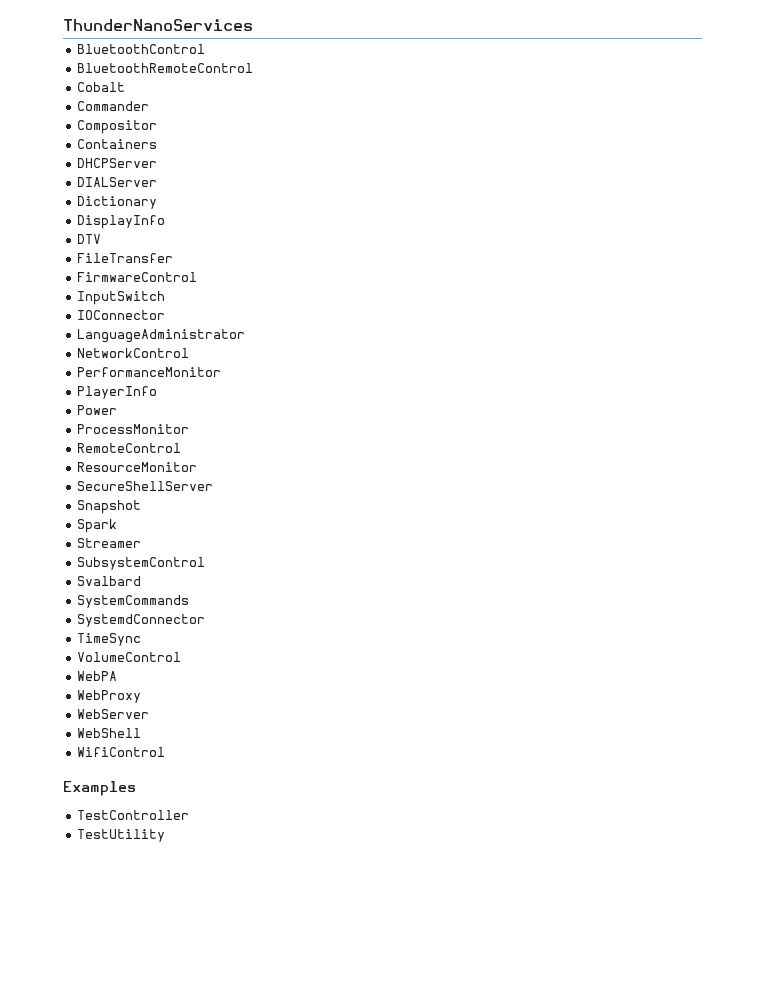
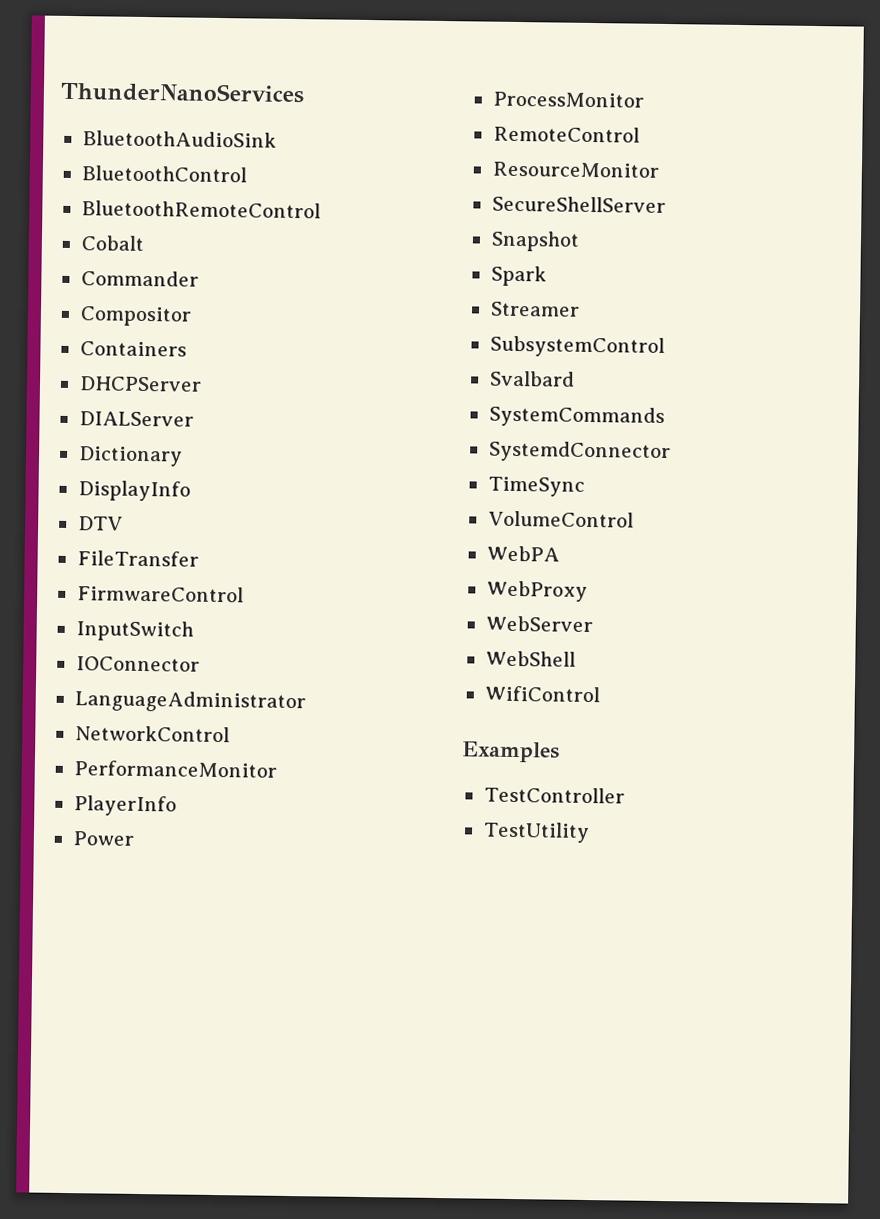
+ BluetoothAudioSink

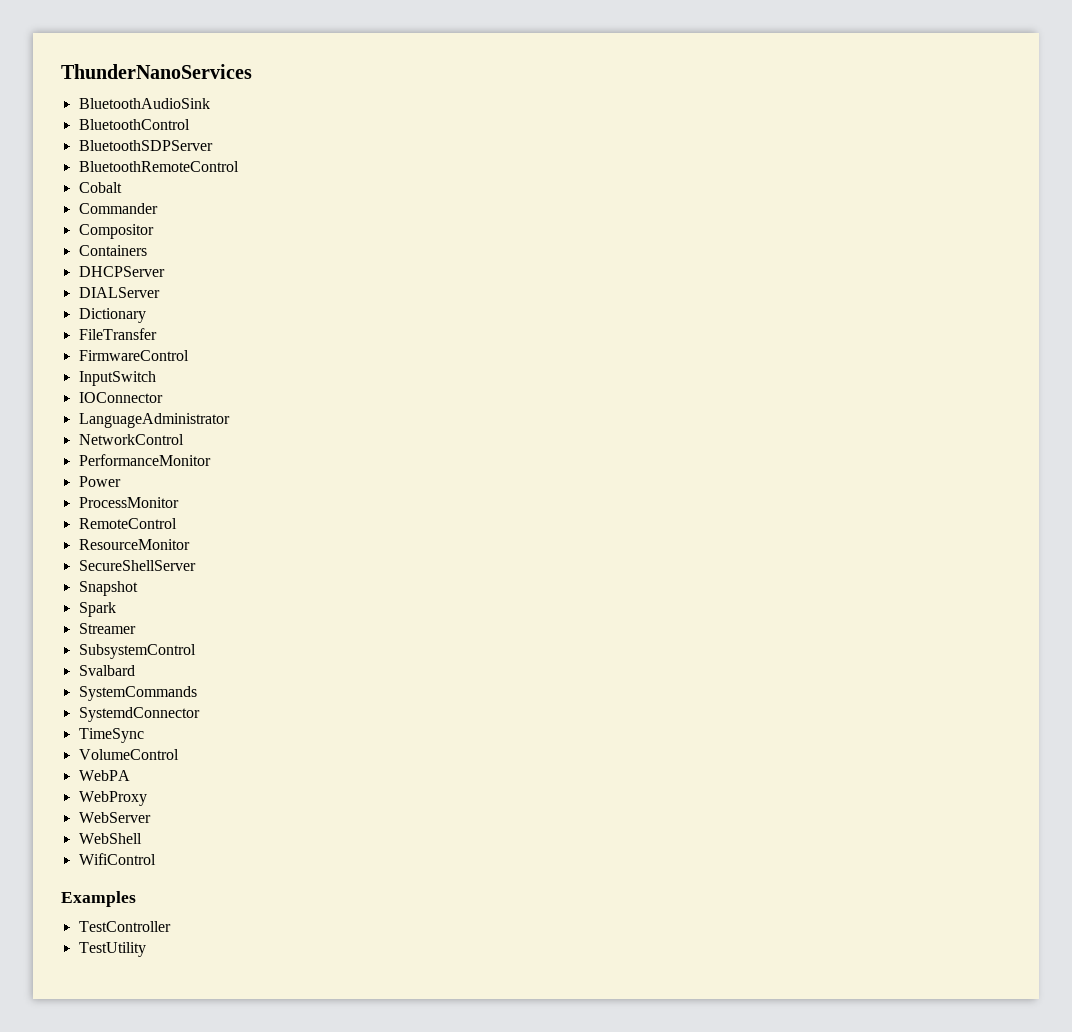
+ BluetoothSDPServer
- DisplayInfo
- DTV
- PlayerInfo

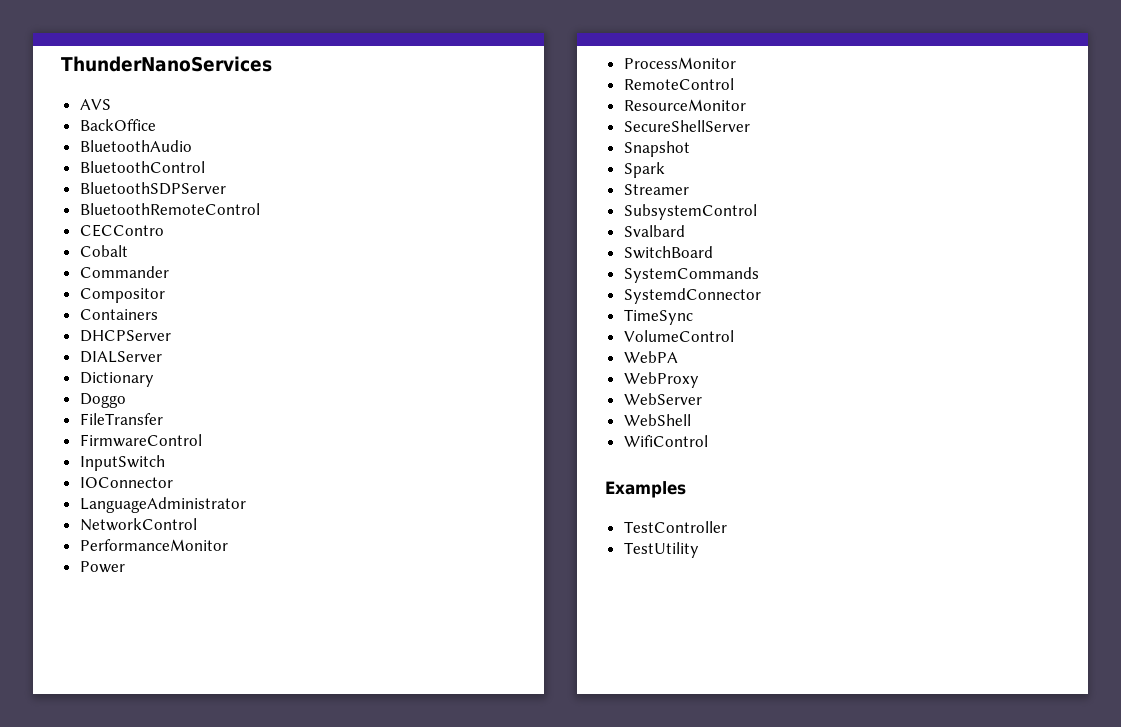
- BluetoothAudioSink
+ AVS
+ BackOffice
+ BluetoothAudio
+ CECContro
+ Doggo
+ SwitchBoard

